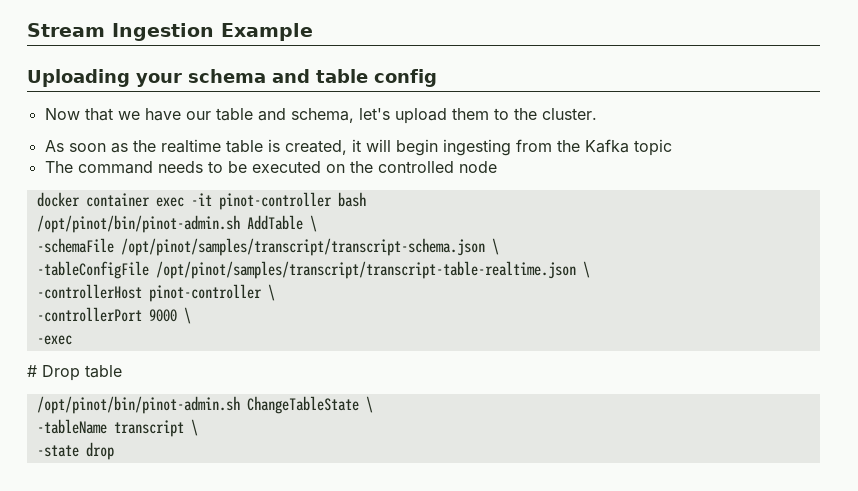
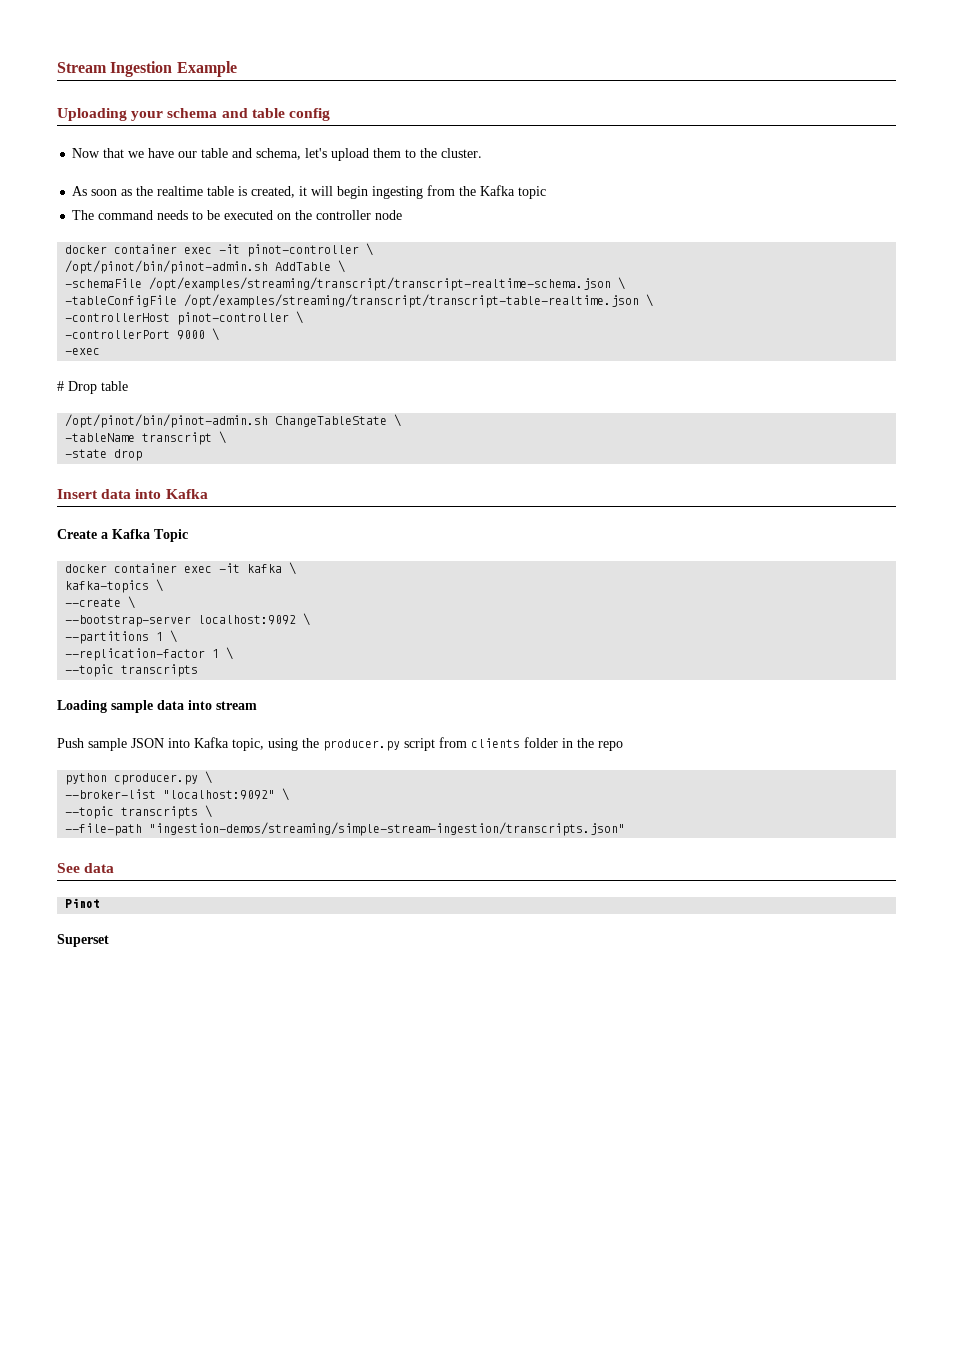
- The command needs to be executed on the controlled node
+ The command needs to be executed on the controller node
- docker container exec -it pinot-controller bash
+ docker container exec -it pinot-controller \
- -schemaFile /opt/pinot/samples/transcript/transcript-schema.json \
+ -schemaFile /opt/examples/streaming/transcript/transcript-realtime-schema.json \
- -tableConfigFile /opt/pinot/samples/transcript/transcript-table-realtime.json \
+ -tableConfigFile /opt/examples/streaming/transcript/transcript-table-realtime.json \
+ Insert data into Kafka
+ Create a Kafka Topic
+ docker container exec -it kafka \
+ kafka-topics \
+ --create \
+ --bootstrap-server localhost:9092 \
+ --partitions 1 \
+ --replication-factor 1 \
+ --topic transcripts
+ Loading sample data into stream
+ Push sample JSON into Kafka topic, using the producer.py script from clients folder in the repo
+ python cproducer.py \
+ --broker-list "localhost:9092" \
+ --topic transcripts \
+ --file-path "ingestion-demos/streaming/simple-stream-ingestion/transcripts.json"
+ See data
+ Pinot
+ Superset

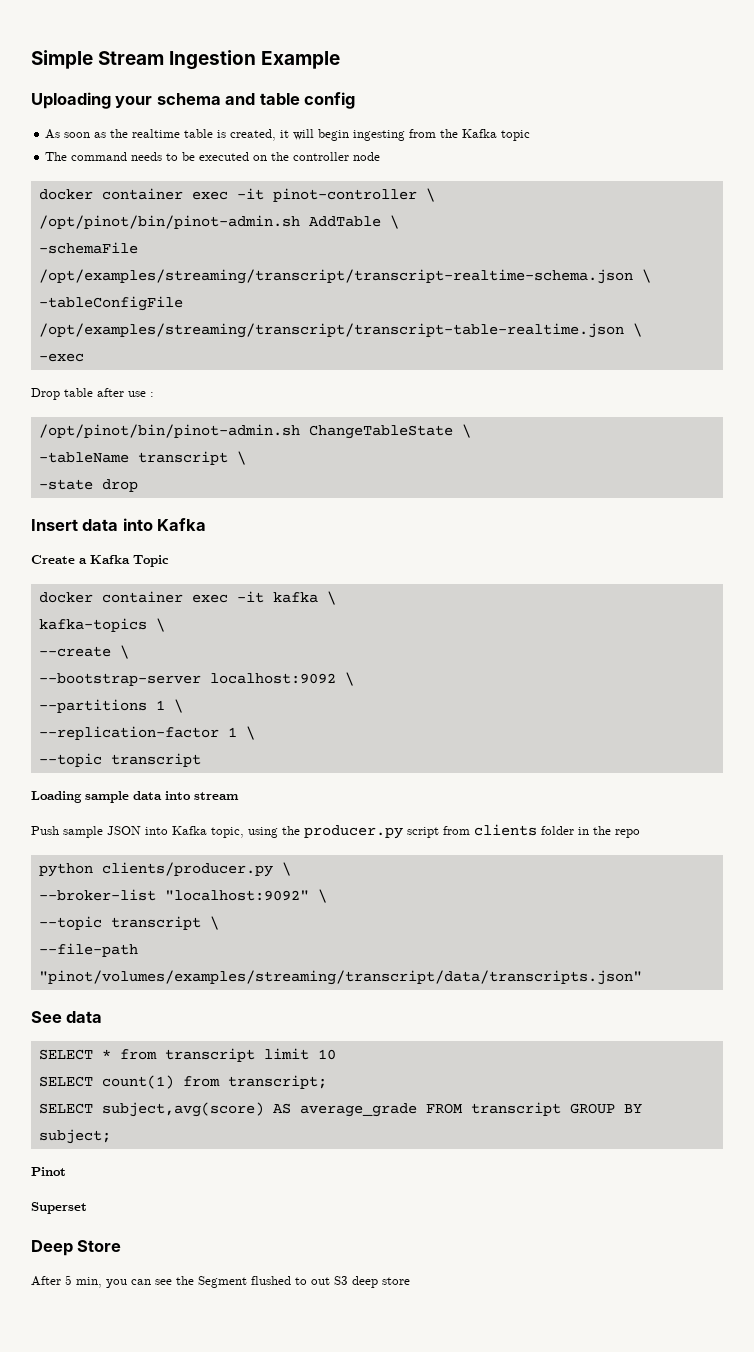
- Stream Ingestion Example
+ Simple Stream Ingestion Example
- Now that we have our table and schema, let's upload them to the cluster.
- -controllerHost pinot-controller \
- -controllerPort 9000 \
- # Drop table
+ Drop table after use :
  --replication-factor 1 \
- --topic transcripts
+ --topic transcript
- python cproducer.py \
+ python clients/producer.py \
- --topic transcripts \
+ --topic transcript \
- --file-path "ingestion-demos/streaming/simple-stream-ingestion/transcripts.json"
+ --file-path "pinot/volumes/examples/streaming/transcript/data/transcripts.json"
+ SELECT * from transcript limit 10
+ SELECT count(1) from transcript;
+ SELECT subject,avg(score) AS average_grade FROM transcript GROUP BY subject;
  Pinot
  Superset
+ Deep Store
+ After 5 min, you can see the Segment flushed to out S3 deep store

